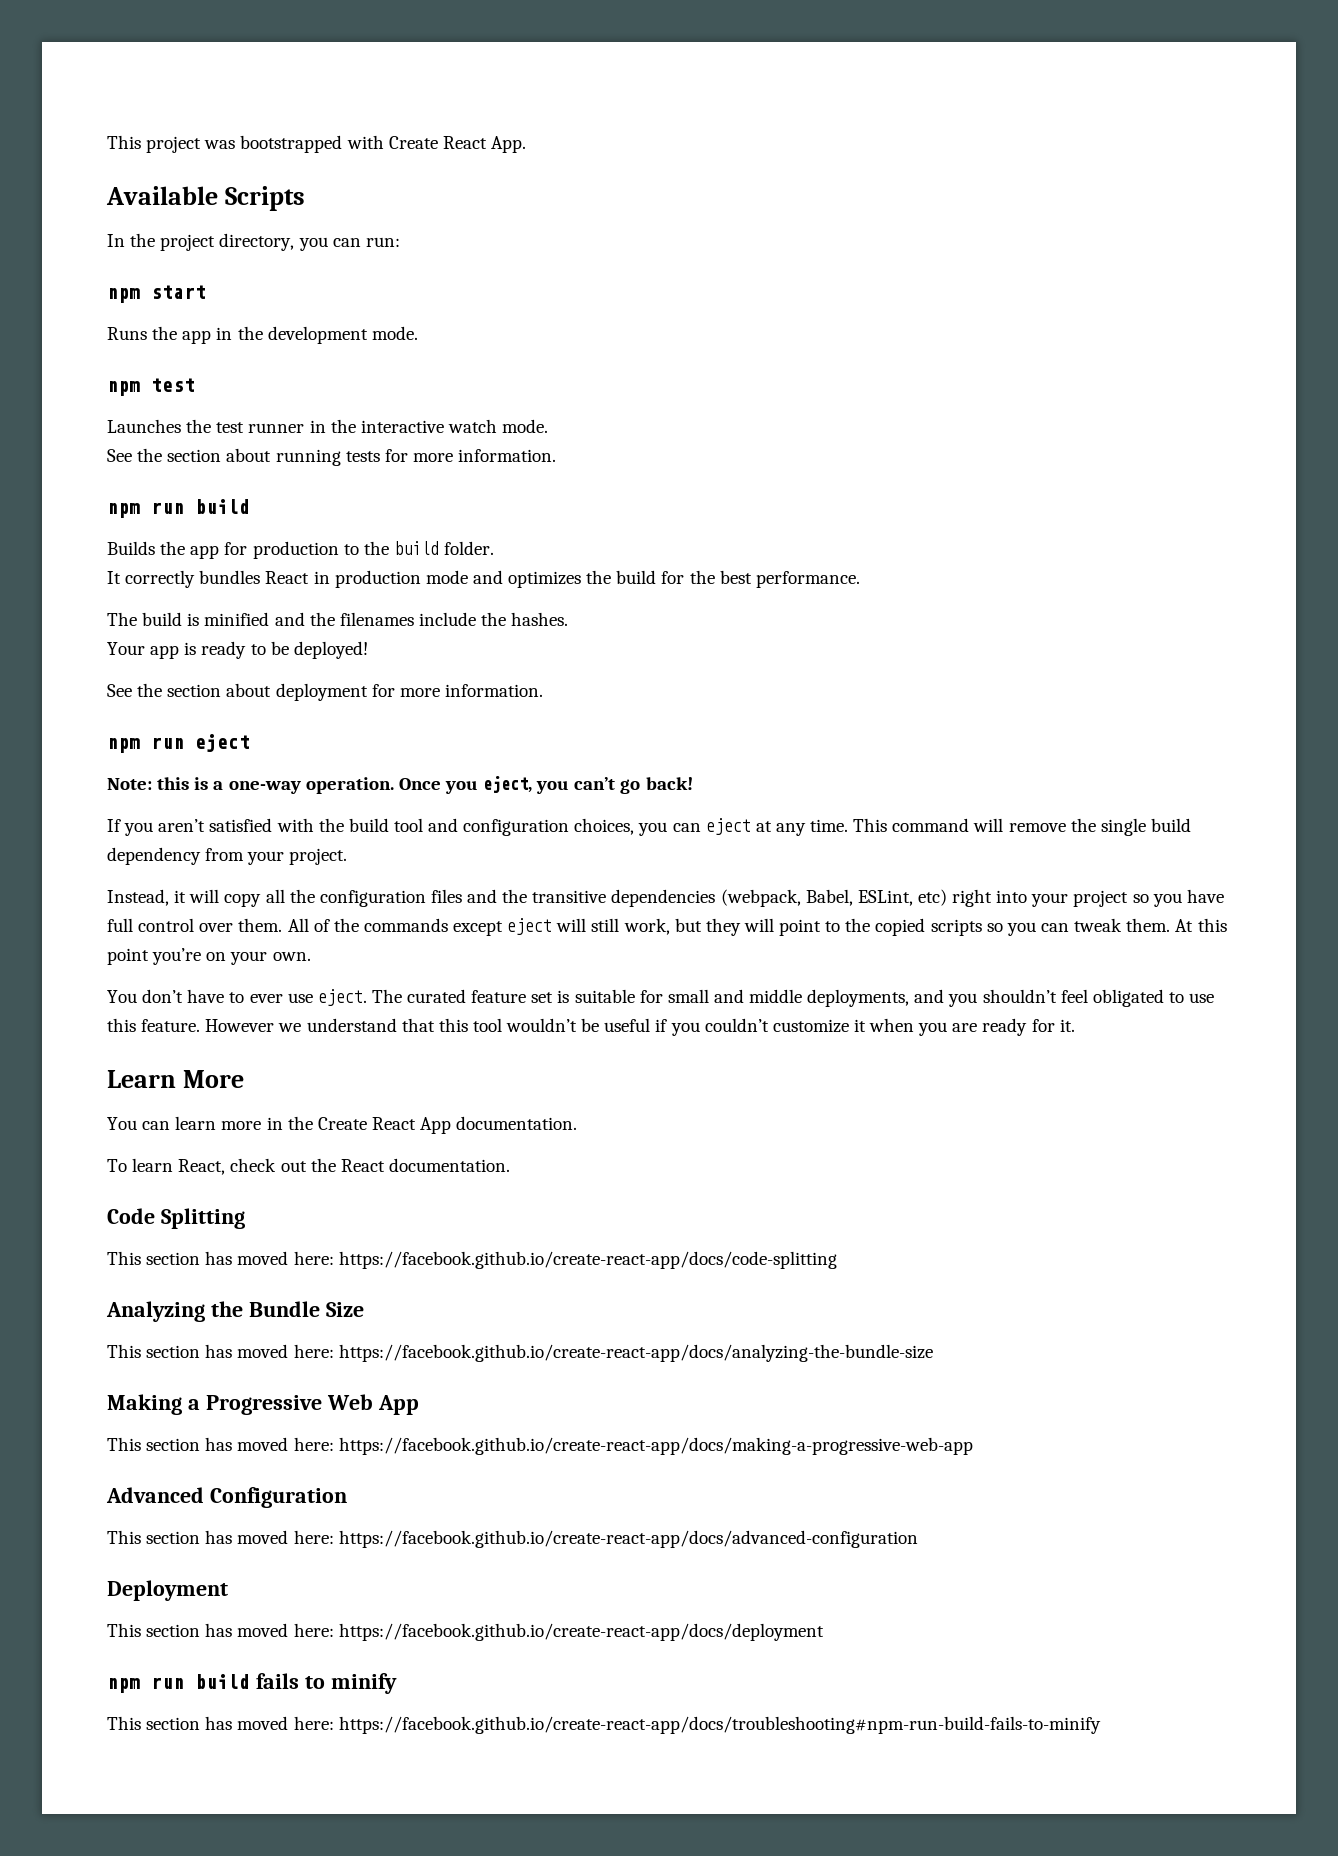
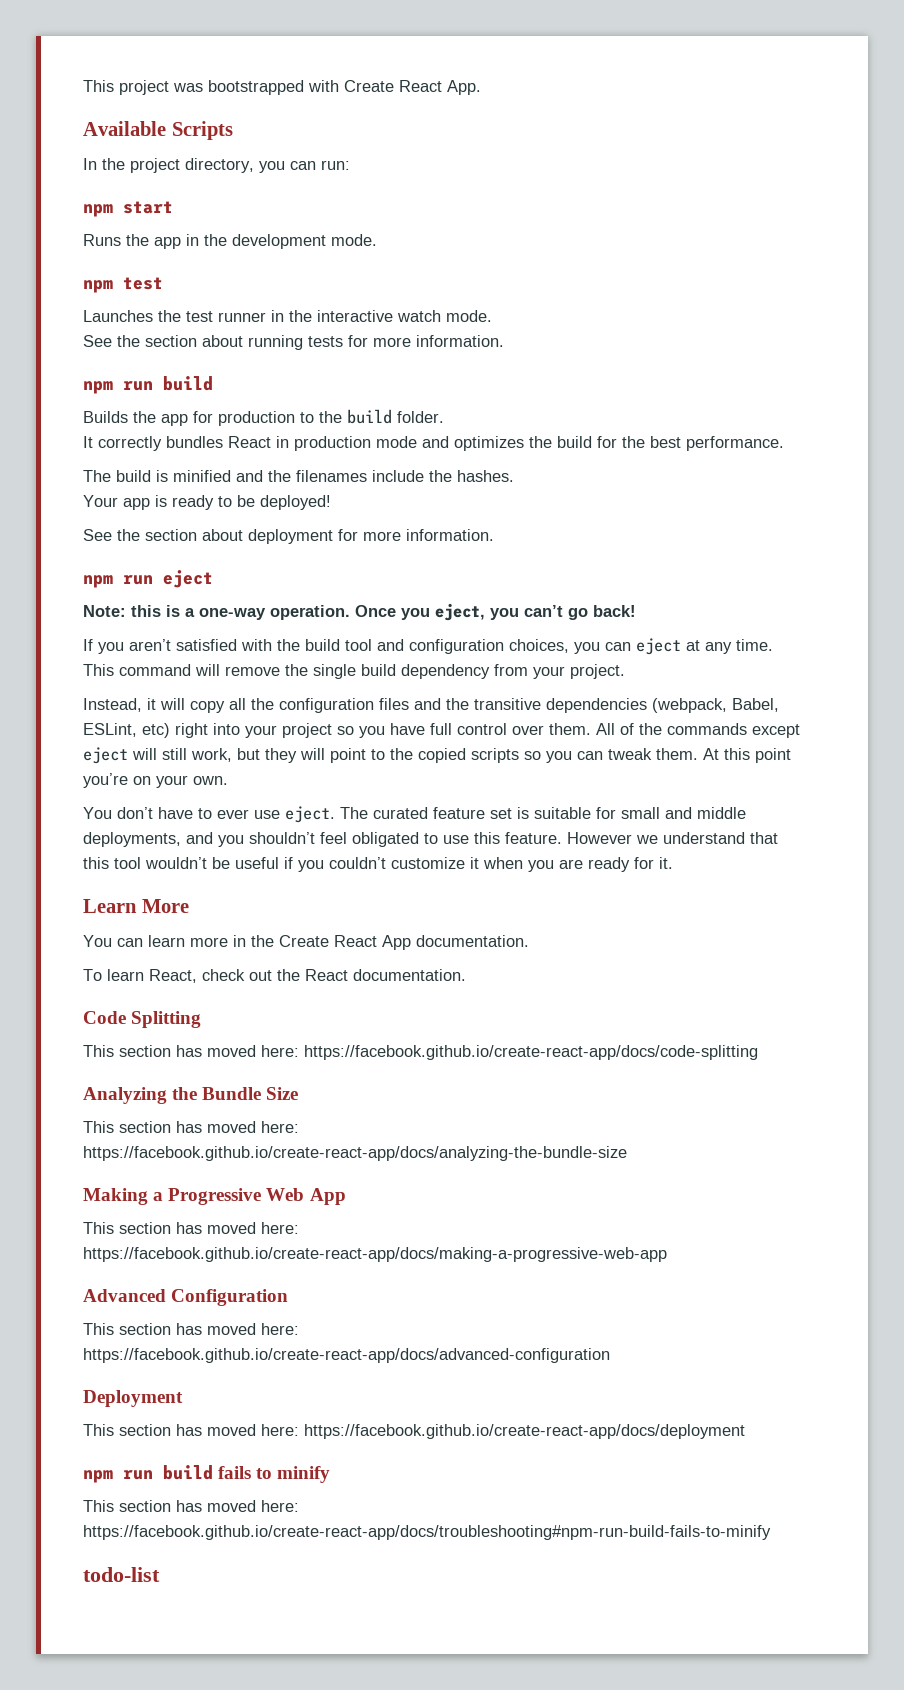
+ todo-list

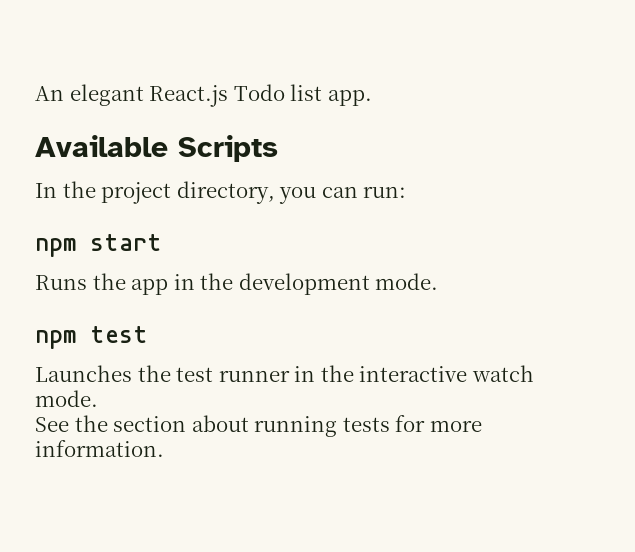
- This project was bootstrapped with Create React App.
+ An elegant React.js Todo list app.
  See the section about running tests for more information.
- npm run build
- Builds the app for production to the build folder.
- It correctly bundles React in production mode and optimizes the build for the best performance.
- The build is minified and the filenames include the hashes.
- Your app is ready to be deployed!
- See the section about deployment for more information.
- npm run eject
- Note: this is a one-way operation. Once you eject, you can’t go back!
- If you aren’t satisfied with the build tool and configuration choices, you can eject at any time. This command will remove the single build dependency from your project.
- Instead, it will copy all the configuration files and the transitive dependencies (webpack, Babel, ESLint, etc) right into your project so you have full control over them. All of the commands except eject will still work, but they will point to the copied scripts so you can tweak them. At this point you’re on your own.
- You don’t have to ever use eject. The curated feature set is suitable for small and middle deployments, and you shouldn’t feel obligated to use this feature. However we understand that this tool wouldn’t be useful if you couldn’t customize it when you are ready for it.
- Learn More
- You can learn more in the Create React App documentation.
- To learn React, check out the React documentation.
- Code Splitting
- This section has moved here: https://facebook.github.io/create-react-app/docs/code-splitting
- Analyzing the Bundle Size
- This section has moved here: https://facebook.github.io/create-react-app/docs/analyzing-the-bundle-size
- Making a Progressive Web App
- This section has moved here: https://facebook.github.io/create-react-app/docs/making-a-progressive-web-app
- Advanced Configuration
- This section has moved here: https://facebook.github.io/create-react-app/docs/advanced-configuration
- Deployment
- This section has moved here: https://facebook.github.io/create-react-app/docs/deployment
- npm run build fails to minify
- This section has moved here: https://facebook.github.io/create-react-app/docs/troubleshooting#npm-run-build-fails-to-minify
- todo-list

